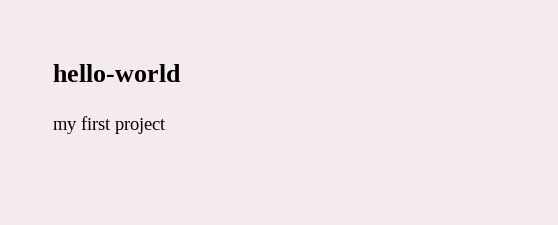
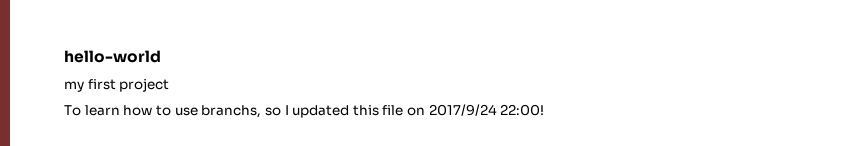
+ To learn how to use branchs, so I updated this file on 2017/9/24 22:00!

